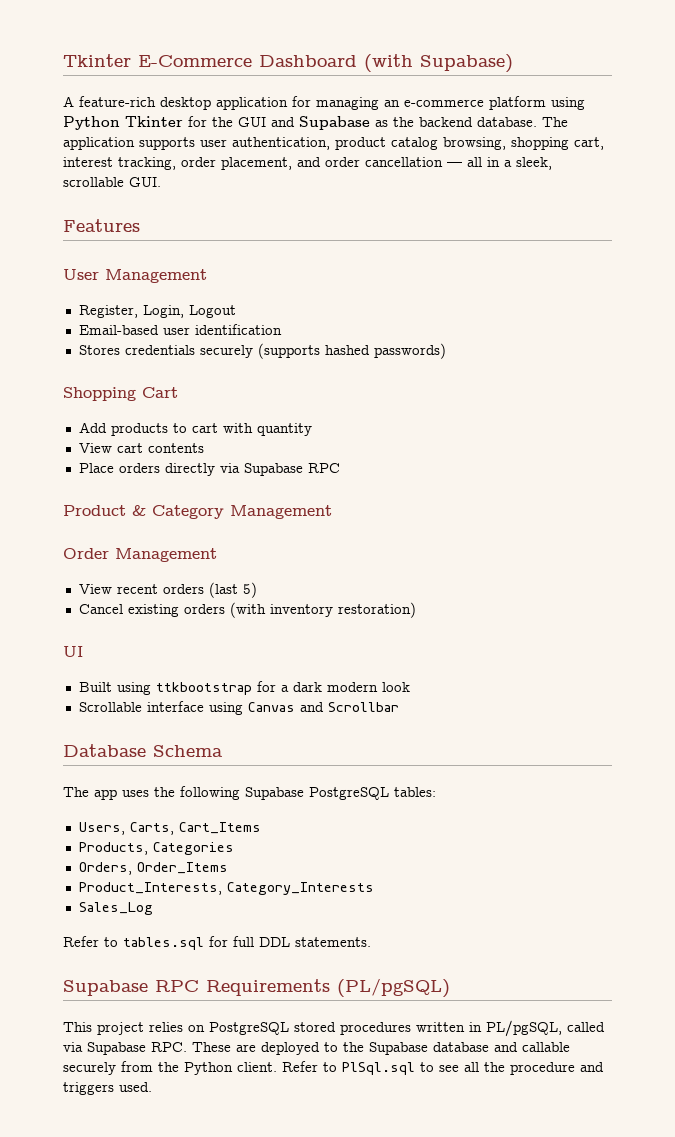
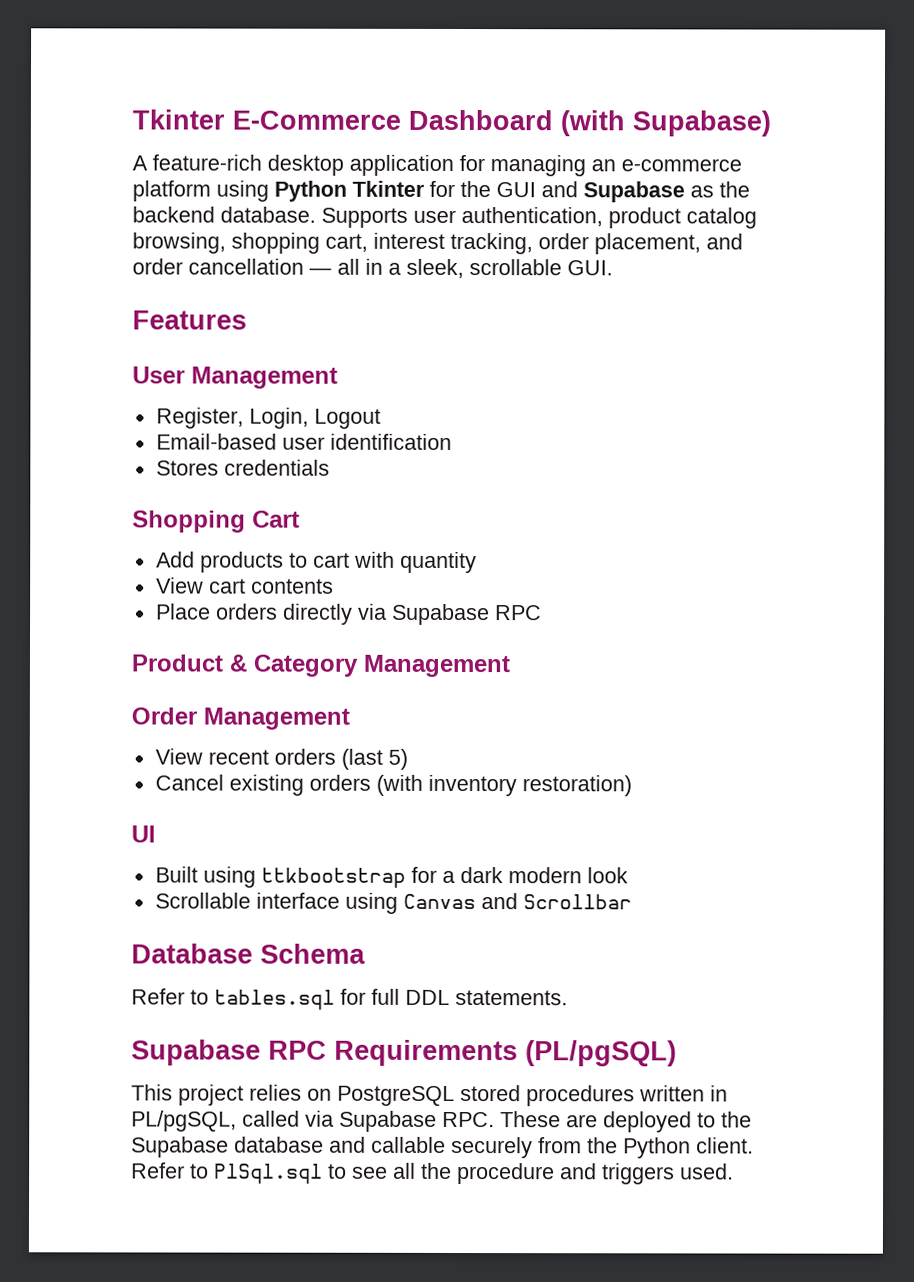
- The application supports user authentication, product catalog browsing, shopping cart, interest tracking, order placement, and order cancellation — all in a sleek, scrollable GUI.
+ Supports user authentication, product catalog browsing, shopping cart, interest tracking, order placement, and order cancellation — all in a sleek, scrollable GUI.
- Stores credentials securely (supports hashed passwords)
+ Stores credentials
- The app uses the following Supabase PostgreSQL tables:
- Users, Carts, Cart_Items
- Products, Categories
- Orders, Order_Items
- Product_Interests, Category_Interests
- Sales_Log

